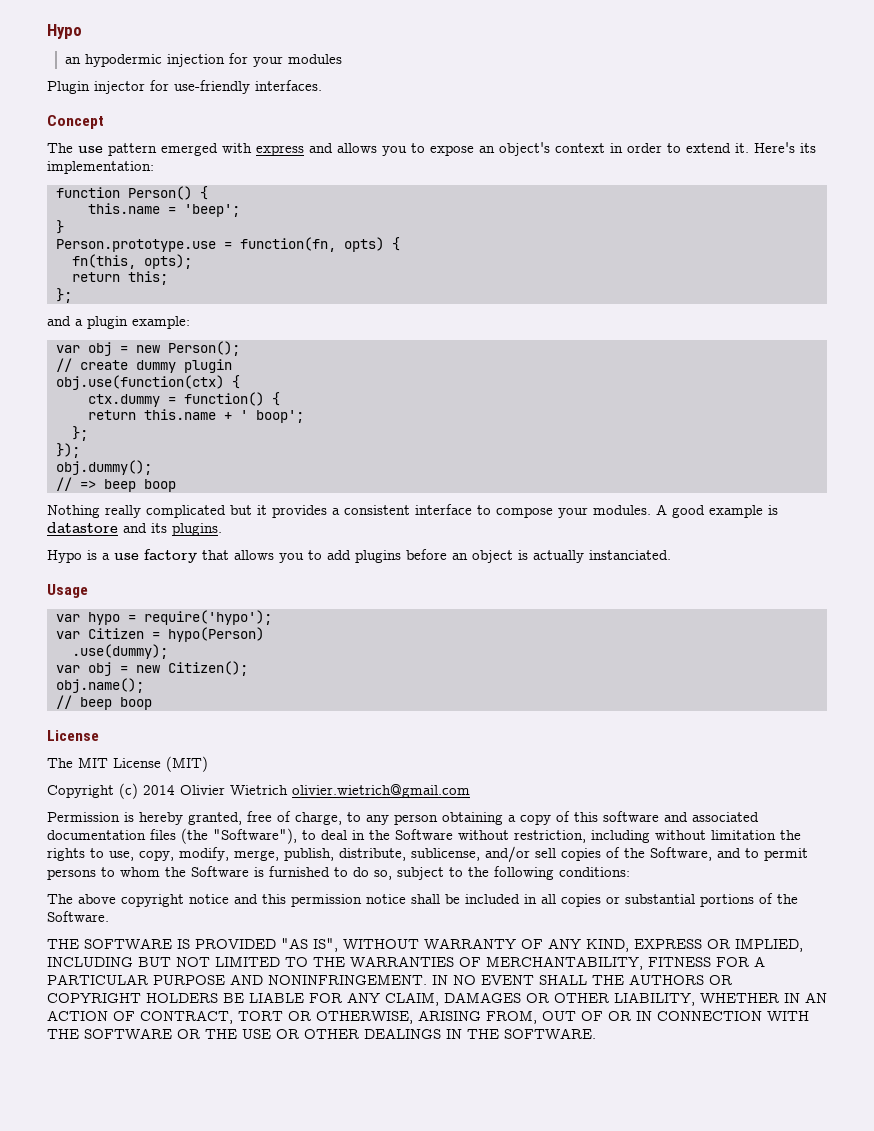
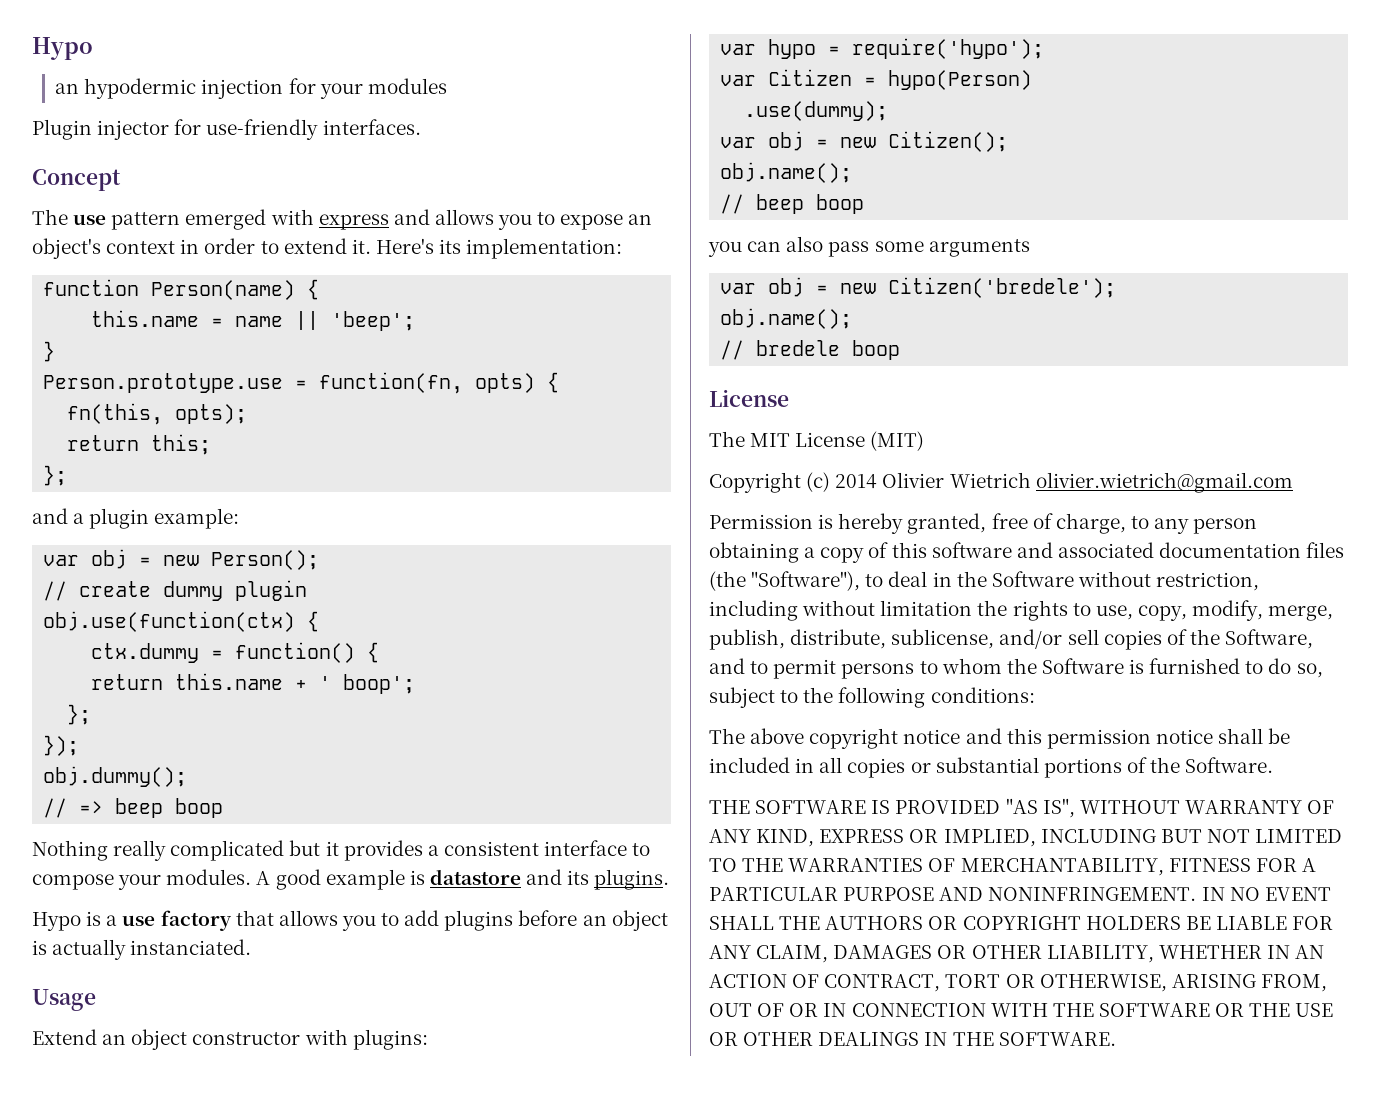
- function Person() {
+ function Person(name) {
- this.name = 'beep';
+ this.name = name || 'beep';
+ Extend an object constructor with plugins:
+ you can also pass some arguments
+ var obj = new Citizen('bredele');
+ obj.name();
+ // bredele boop

